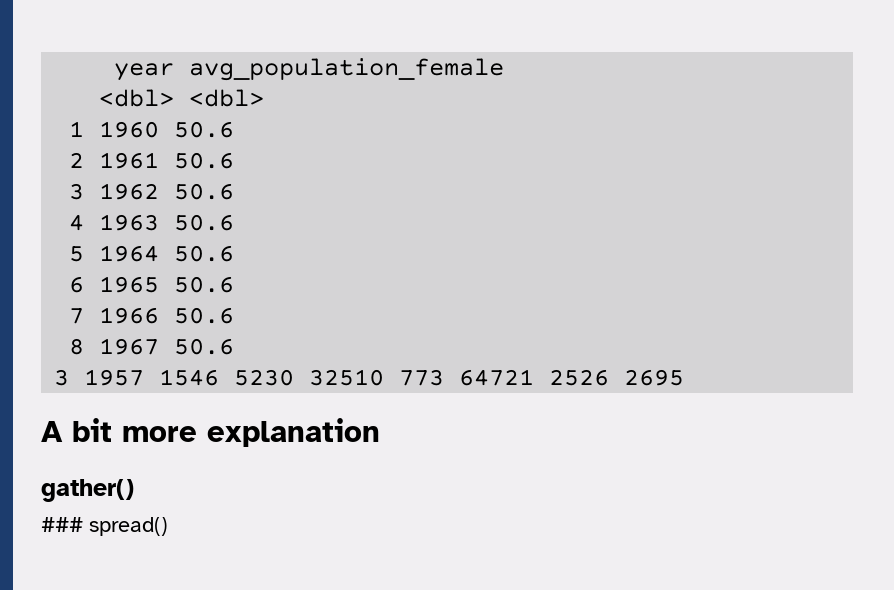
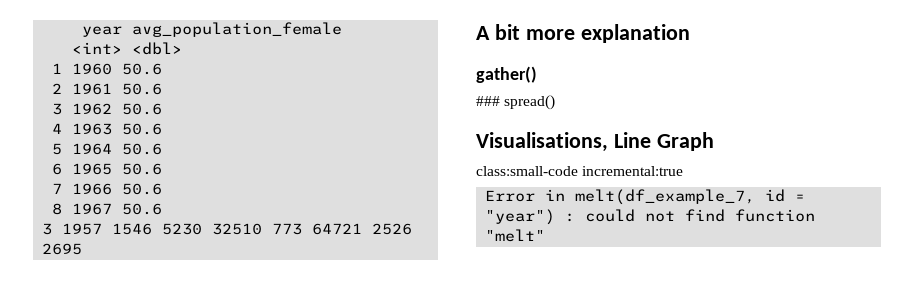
- <dbl> <dbl>
+ <int> <dbl>
+ Visualisations, Line Graph
+ class:small-code incremental:true
+ Error in melt(df_example_7, id = "year") : could not find function "melt"

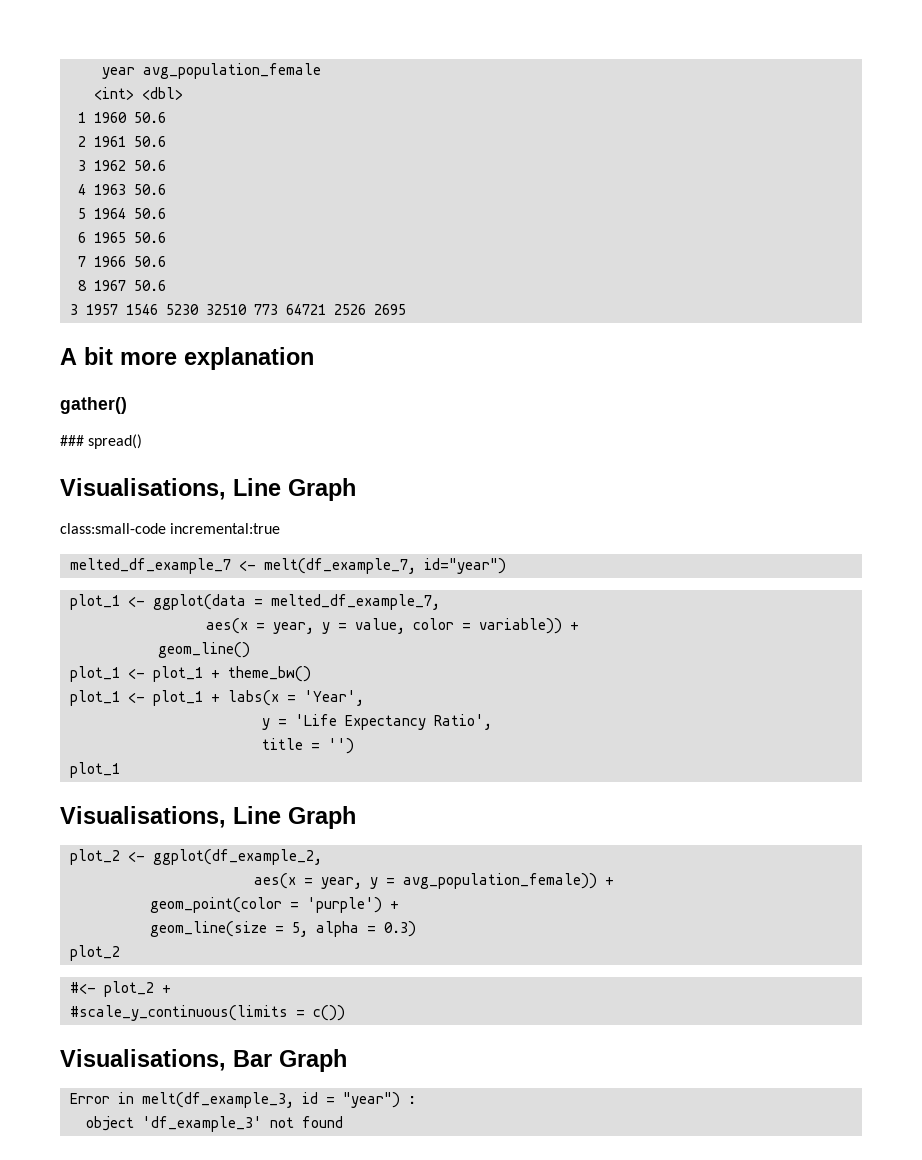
+ melted_df_example_7 <- melt(df_example_7, id="year")
+ plot_1 <- ggplot(data = melted_df_example_7,
+ aes(x = year, y = value, color = variable)) +
+ geom_line()
+ plot_1 <- plot_1 + theme_bw()
+ plot_1 <- plot_1 + labs(x = 'Year',
+ y = 'Life Expectancy Ratio',
+ title = '')
+ plot_1
+ Visualisations, Line Graph
+ plot_2 <- ggplot(df_example_2,
+ aes(x = year, y = avg_population_female)) +
+ geom_point(color = 'purple') +
+ geom_line(size = 5, alpha = 0.3)
+ plot_2
+ #<- plot_2 +
+ #scale_y_continuous(limits = c())
+ Visualisations, Bar Graph
- Error in melt(df_example_7, id = "year") : could not find function "melt"
+ Error in melt(df_example_3, id = "year") :
+ object 'df_example_3' not found

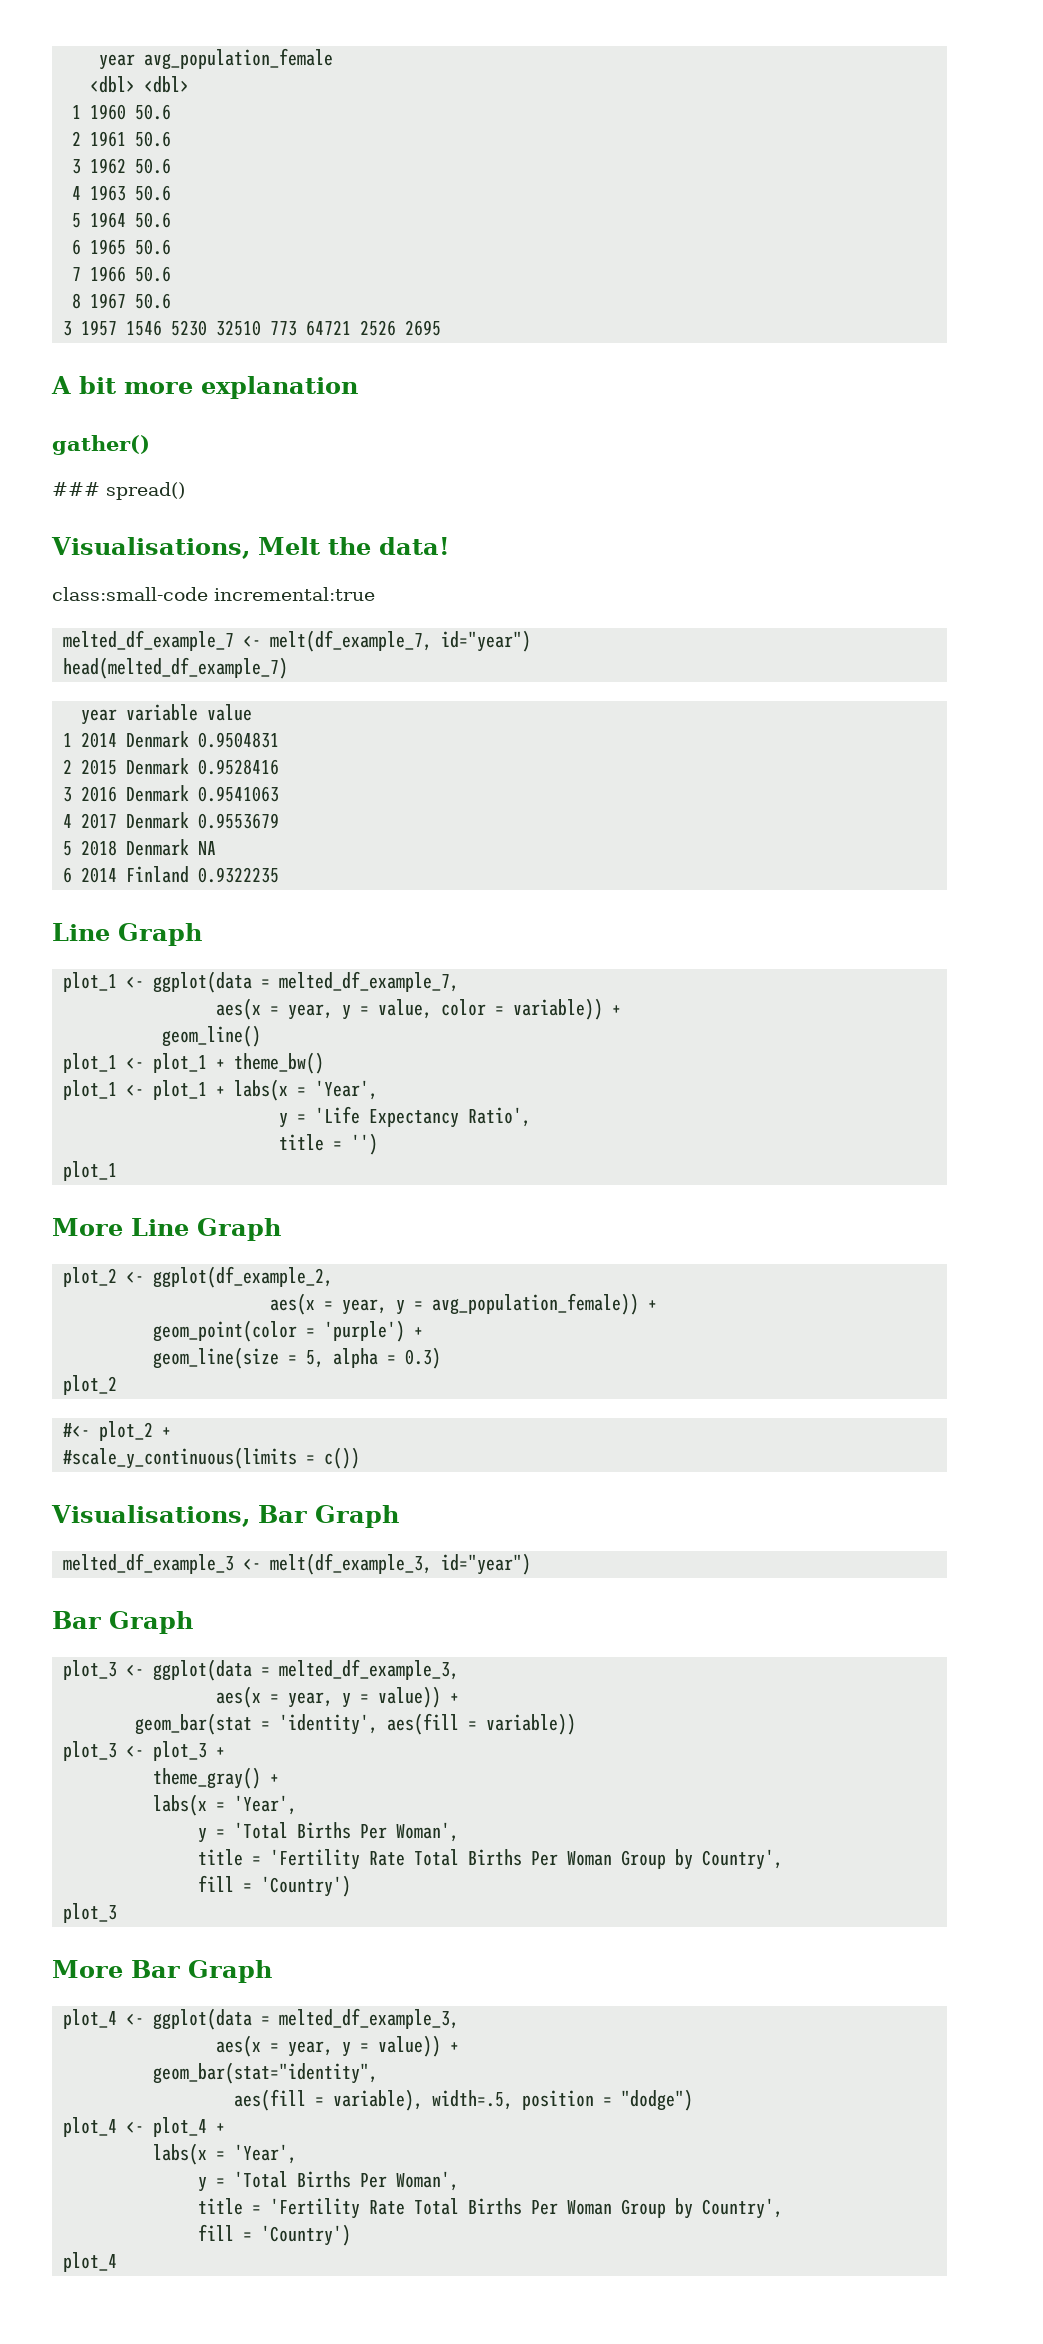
- <int> <dbl>
+ <dbl> <dbl>
  ### spread()
- Visualisations, Line Graph
+ Visualisations, Melt the data!
+ head(melted_df_example_7)
+ year variable value
+ 1 2014 Denmark 0.9504831
+ 2 2015 Denmark 0.9528416
+ 3 2016 Denmark 0.9541063
+ 4 2017 Denmark 0.9553679
+ 5 2018 Denmark NA
+ 6 2014 Finland 0.9322235
+ Line Graph
  title = '')
  plot_1
- Visualisations, Line Graph
+ More Line Graph
- Error in melt(df_example_3, id = "year") :
- object 'df_example_3' not found
+ melted_df_example_3 <- melt(df_example_3, id="year")
+ Bar Graph
+ plot_3 <- ggplot(data = melted_df_example_3,
+ aes(x = year, y = value)) +
+ geom_bar(stat = 'identity', aes(fill = variable))
+ plot_3 <- plot_3 +
+ theme_gray() +
+ labs(x = 'Year',
+ y = 'Total Births Per Woman',
+ title = 'Fertility Rate Total Births Per Woman Group by Country',
+ fill = 'Country')
+ plot_3
+ More Bar Graph
+ plot_4 <- ggplot(data = melted_df_example_3,
+ aes(x = year, y = value)) +
+ geom_bar(stat="identity",
+ aes(fill = variable), width=.5, position = "dodge")
+ plot_4 <- plot_4 +
+ labs(x = 'Year',
+ y = 'Total Births Per Woman',
+ title = 'Fertility Rate Total Births Per Woman Group by Country',
+ fill = 'Country')
+ plot_4

